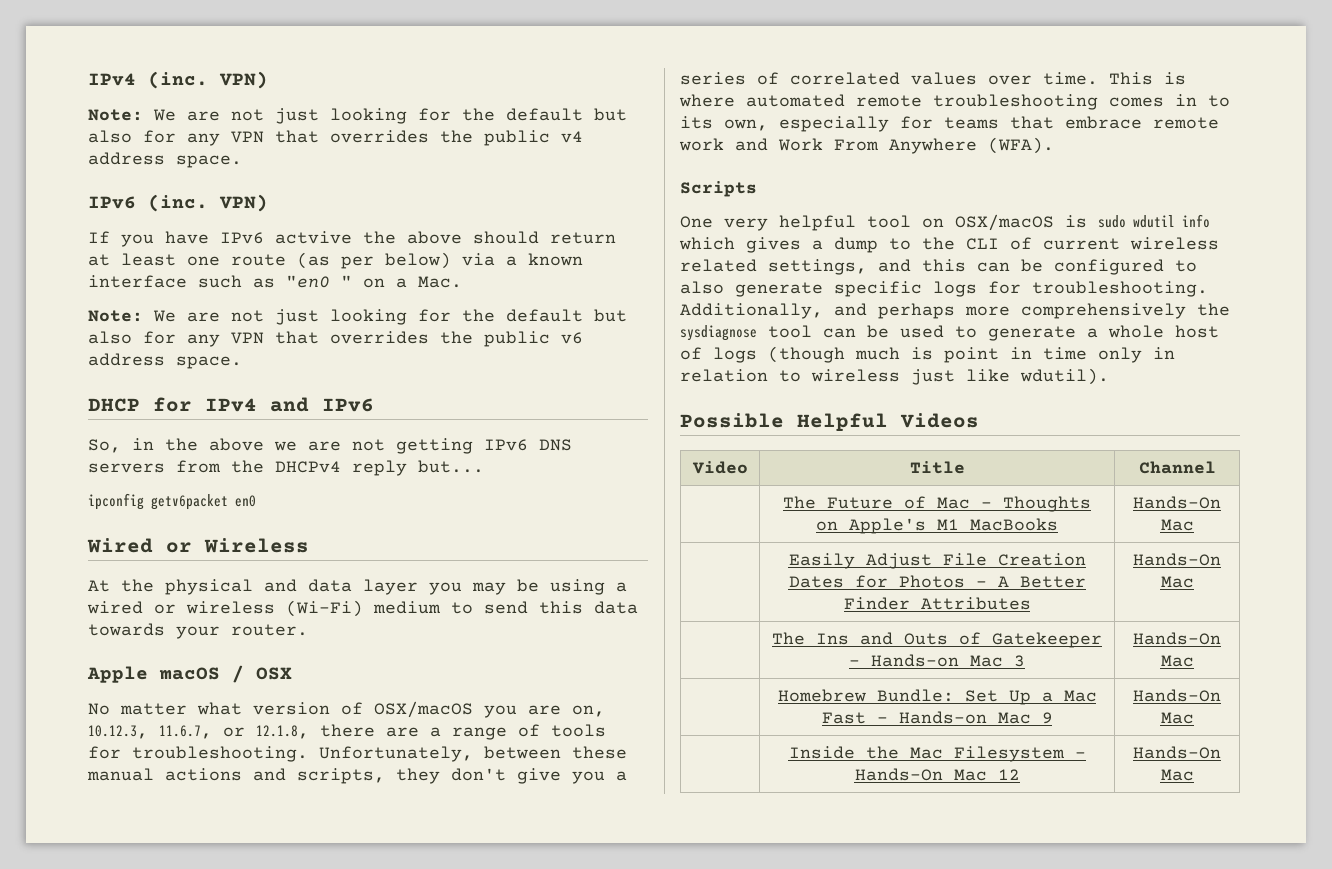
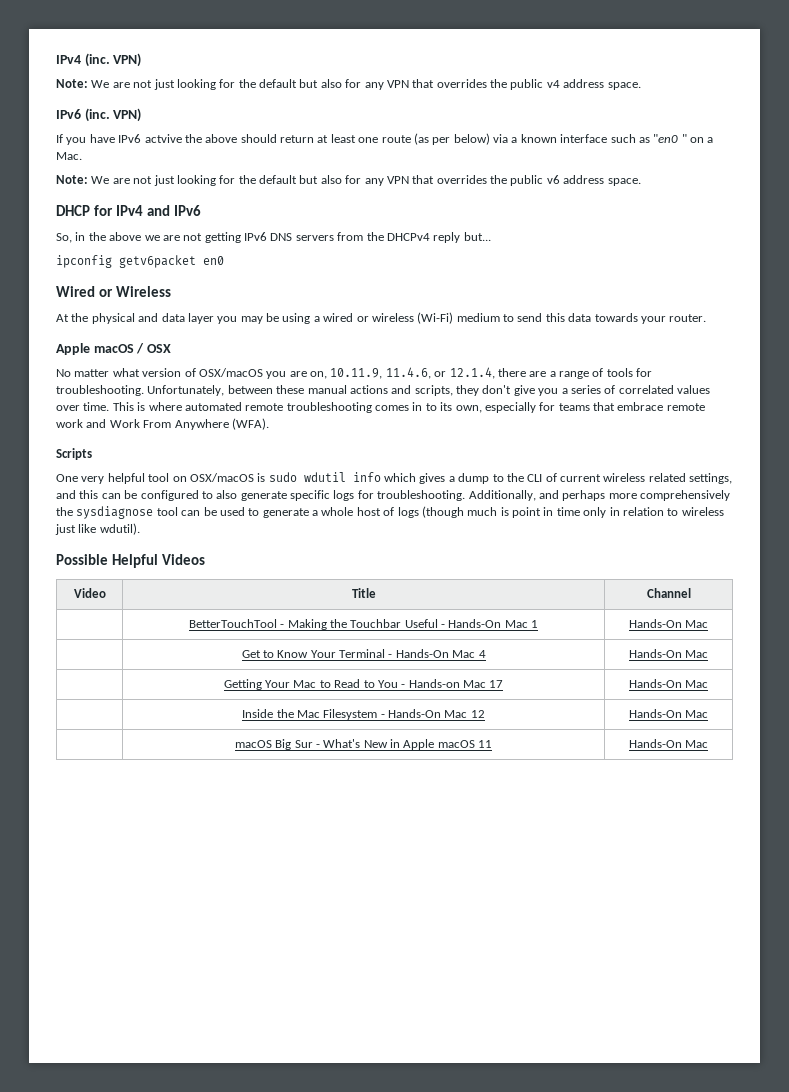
- No matter what version of OSX/macOS you are on, 10.12.3, 11.6.7, or 12.1.8, there are a range of tools for troubleshooting.
+ No matter what version of OSX/macOS you are on, 10.11.9, 11.4.6, or 12.1.4, there are a range of tools for troubleshooting.
- | The Future of Mac - Thoughts on Apple's M1 MacBooks | Hands-On Mac
- | Easily Adjust File Creation Dates for Photos - A Better Finder Attributes | Hands-On Mac
- | The Ins and Outs of Gatekeeper - Hands-on Mac 3 | Hands-On Mac
- | Homebrew Bundle: Set Up a Mac Fast - Hands-on Mac 9 | Hands-On Mac
+ | BetterTouchTool - Making the Touchbar Useful - Hands-On Mac 1 | Hands-On Mac
+ | Get to Know Your Terminal - Hands-On Mac 4 | Hands-On Mac
+ | Getting Your Mac to Read to You - Hands-on Mac 17 | Hands-On Mac
+ | macOS Big Sur - What's New in Apple macOS 11 | Hands-On Mac

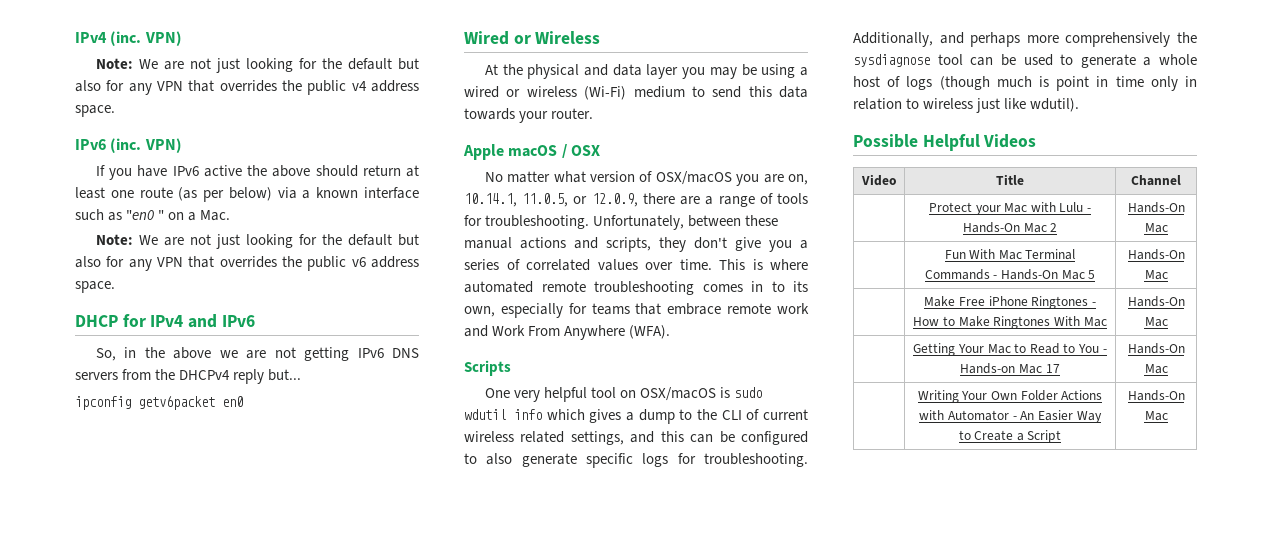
- If you have IPv6 actvive the above should return at least one route (as per below) via a known interface such as "en0 " on a Mac.
+ If you have IPv6 active the above should return at least one route (as per below) via a known interface such as "en0 " on a Mac.
- No matter what version of OSX/macOS you are on, 10.11.9, 11.4.6, or 12.1.4, there are a range of tools for troubleshooting.
+ No matter what version of OSX/macOS you are on, 10.14.1, 11.0.5, or 12.0.9, there are a range of tools for troubleshooting.
- | BetterTouchTool - Making the Touchbar Useful - Hands-On Mac 1 | Hands-On Mac
- | Get to Know Your Terminal - Hands-On Mac 4 | Hands-On Mac
+ | Protect your Mac with Lulu - Hands-On Mac 2 | Hands-On Mac
+ | Fun With Mac Terminal Commands - Hands-On Mac 5 | Hands-On Mac
+ | Make Free iPhone Ringtones - How to Make Ringtones With Mac | Hands-On Mac
- | Inside the Mac Filesystem - Hands-On Mac 12 | Hands-On Mac
- | macOS Big Sur - What's New in Apple macOS 11 | Hands-On Mac
+ | Writing Your Own Folder Actions with Automator - An Easier Way to Create a Script | Hands-On Mac

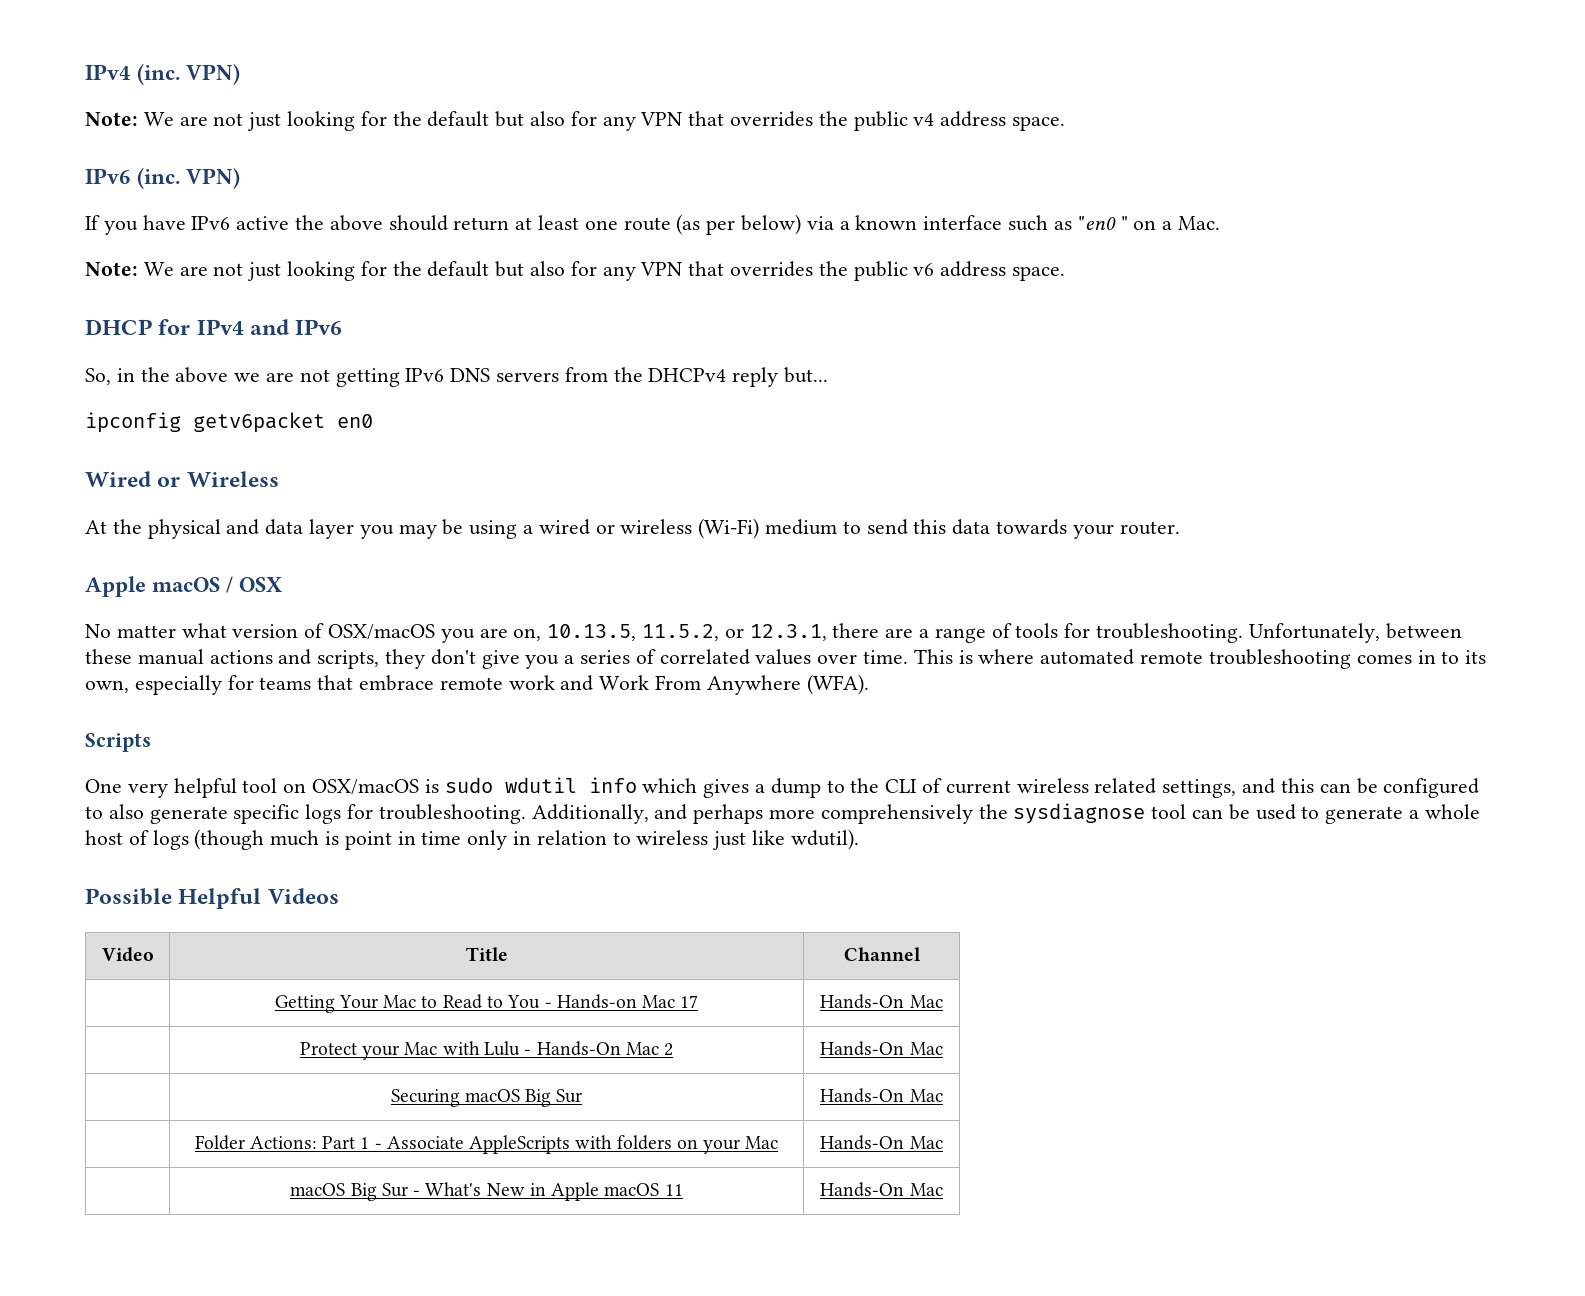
- No matter what version of OSX/macOS you are on, 10.14.1, 11.0.5, or 12.0.9, there are a range of tools for troubleshooting.
+ No matter what version of OSX/macOS you are on, 10.13.5, 11.5.2, or 12.3.1, there are a range of tools for troubleshooting.
- | Protect your Mac with Lulu - Hands-On Mac 2 | Hands-On Mac
- | Fun With Mac Terminal Commands - Hands-On Mac 5 | Hands-On Mac
- | Make Free iPhone Ringtones - How to Make Ringtones With Mac | Hands-On Mac
- | Writing Your Own Folder Actions with Automator - An Easier Way to Create a Script | Hands-On Mac
+ | Protect your Mac with Lulu - Hands-On Mac 2 | Hands-On Mac
+ | Securing macOS Big Sur | Hands-On Mac
+ | Folder Actions: Part 1 - Associate AppleScripts with folders on your Mac | Hands-On Mac
+ | macOS Big Sur - What's New in Apple macOS 11 | Hands-On Mac

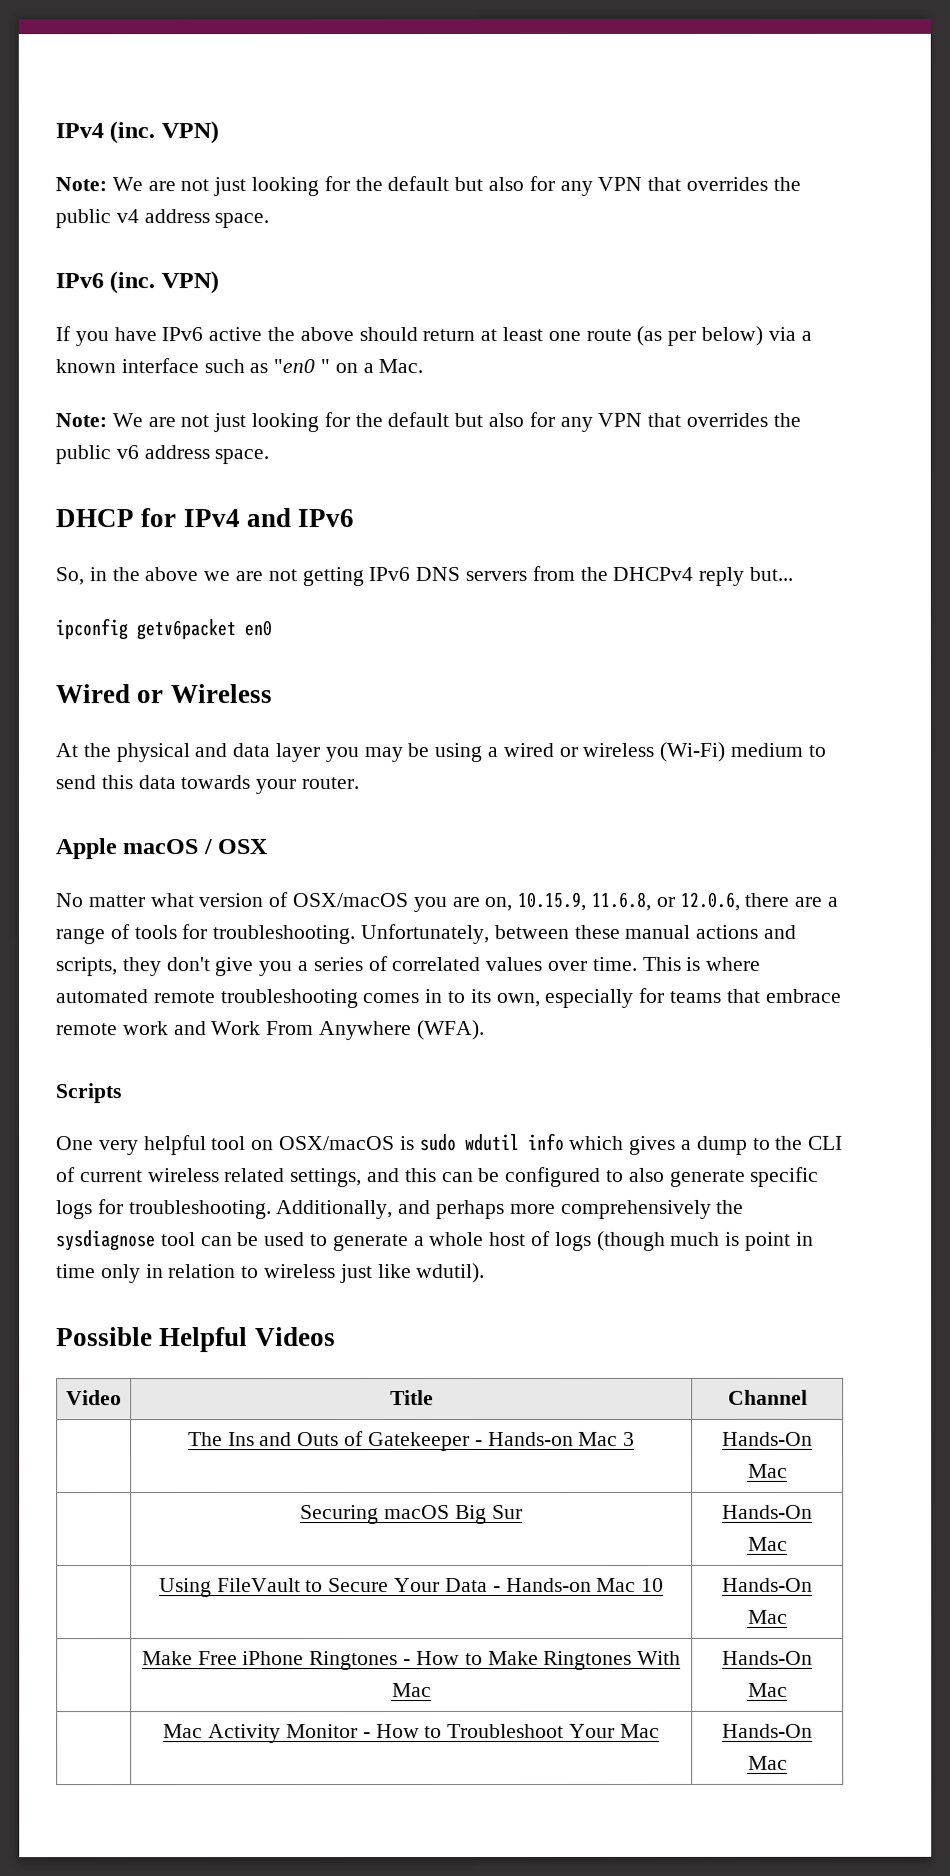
- No matter what version of OSX/macOS you are on, 10.13.5, 11.5.2, or 12.3.1, there are a range of tools for troubleshooting.
+ No matter what version of OSX/macOS you are on, 10.15.9, 11.6.8, or 12.0.6, there are a range of tools for troubleshooting.
- | Getting Your Mac to Read to You - Hands-on Mac 17 | Hands-On Mac
- | Protect your Mac with Lulu - Hands-On Mac 2 | Hands-On Mac
+ | The Ins and Outs of Gatekeeper - Hands-on Mac 3 | Hands-On Mac
- | Folder Actions: Part 1 - Associate AppleScripts with folders on your Mac | Hands-On Mac
- | macOS Big Sur - What's New in Apple macOS 11 | Hands-On Mac
+ | Using FileVault to Secure Your Data - Hands-on Mac 10 | Hands-On Mac
+ | Make Free iPhone Ringtones - How to Make Ringtones With Mac | Hands-On Mac
+ | Mac Activity Monitor - How to Troubleshoot Your Mac | Hands-On Mac

